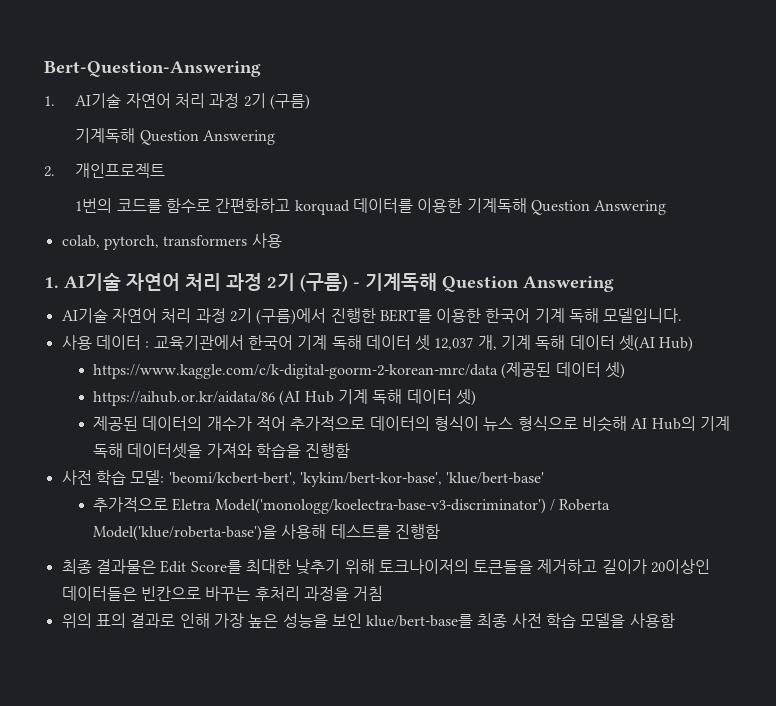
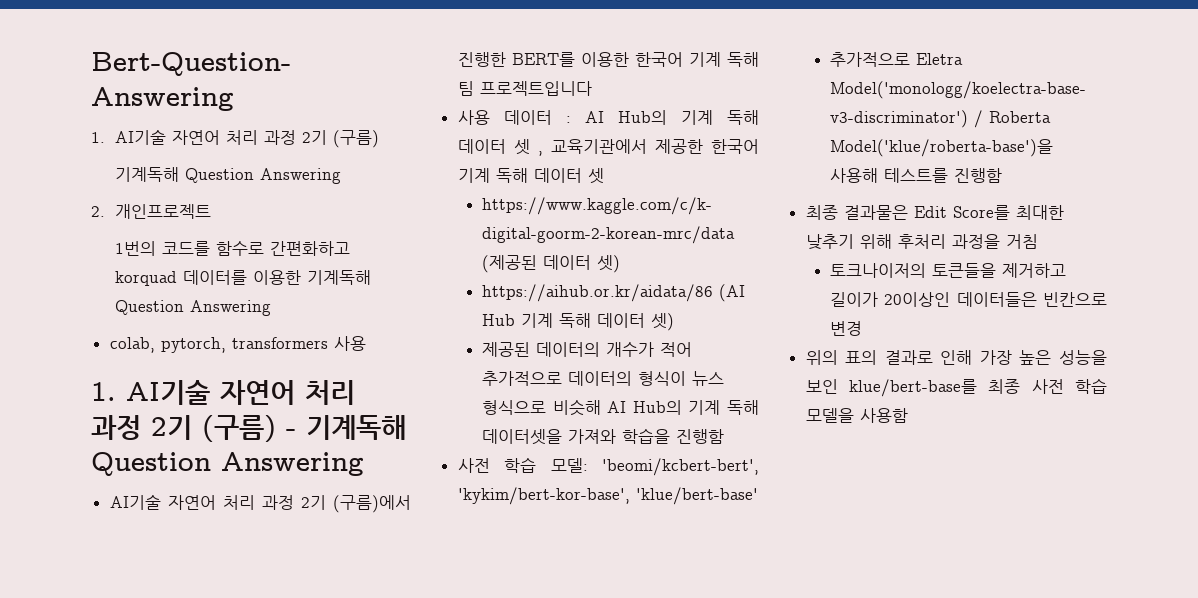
- AI기술 자연어 처리 과정 2기 (구름)에서 진행한 BERT를 이용한 한국어 기계 독해 모델입니다.
+ AI기술 자연어 처리 과정 2기 (구름)에서 진행한 BERT를 이용한 한국어 기계 독해 팀 프로젝트입니다
- 사용 데이터 : 교육기관에서 한국어 기계 독해 데이터 셋 12,037 개, 기계 독해 데이터 셋(AI Hub)
+ 사용 데이터 : AI Hub의 기계 독해 데이터 셋 , 교육기관에서 제공한 한국어 기계 독해 데이터 셋
- 최종 결과물은 Edit Score를 최대한 낮추기 위해 토크나이저의 토큰들을 제거하고 길이가 20이상인 데이터들은 빈칸으로 바꾸는 후처리 과정을 거침
+ 최종 결과물은 Edit Score를 최대한 낮추기 위해 후처리 과정을 거침
+ 토크나이저의 토큰들을 제거하고 길이가 20이상인 데이터들은 빈칸으로 변경

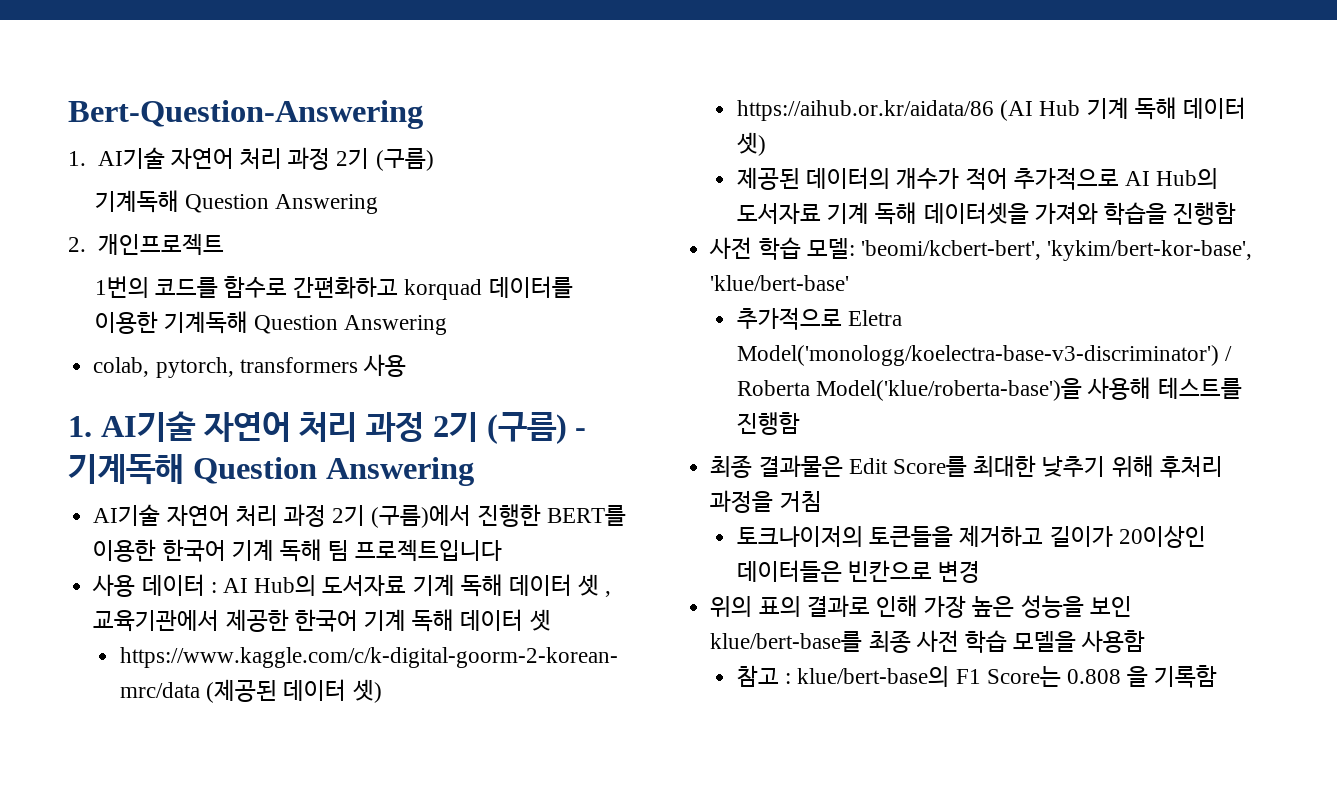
- 사용 데이터 : AI Hub의 기계 독해 데이터 셋 , 교육기관에서 제공한 한국어 기계 독해 데이터 셋
+ 사용 데이터 : AI Hub의 도서자료 기계 독해 데이터 셋 , 교육기관에서 제공한 한국어 기계 독해 데이터 셋
- 제공된 데이터의 개수가 적어 추가적으로 데이터의 형식이 뉴스 형식으로 비슷해 AI Hub의 기계 독해 데이터셋을 가져와 학습을 진행함
+ 제공된 데이터의 개수가 적어 추가적으로 AI Hub의 도서자료 기계 독해 데이터셋을 가져와 학습을 진행함
+ 참고 : klue/bert-base의 F1 Score는 0.808 을 기록함

